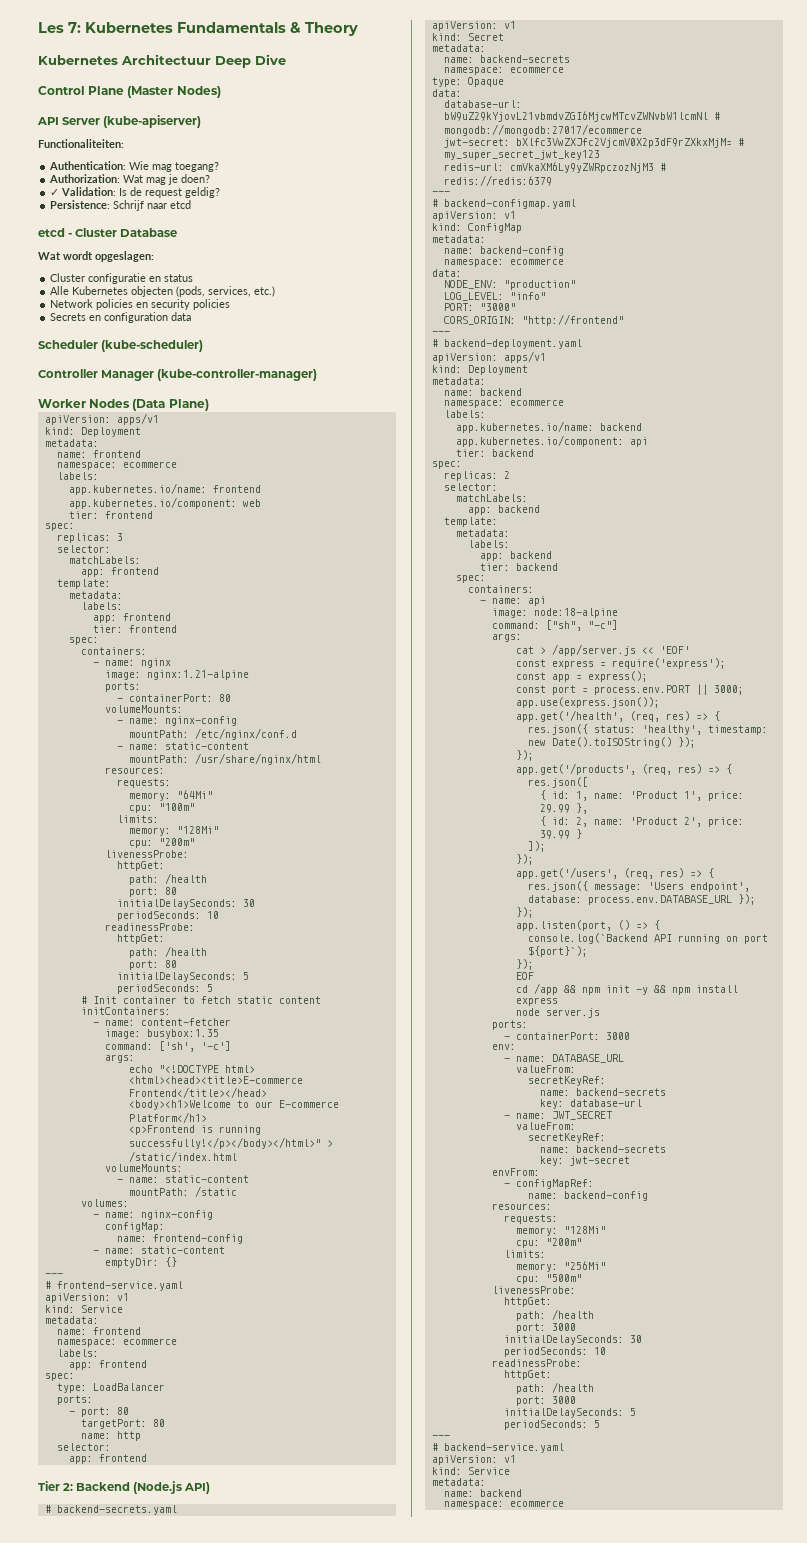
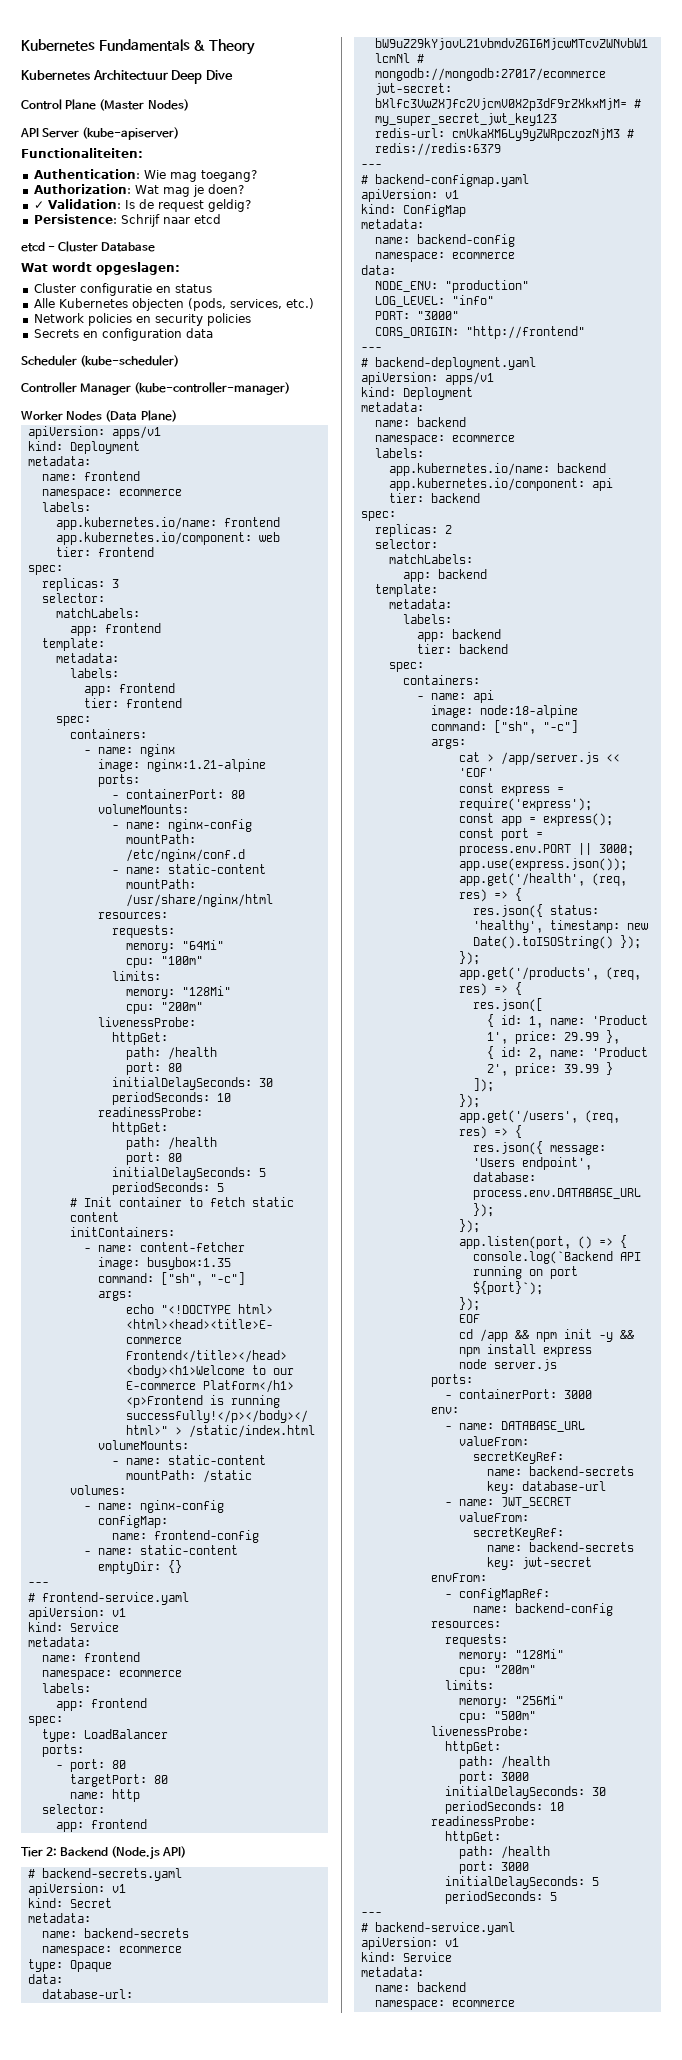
- Les 7: Kubernetes Fundamentals & Theory
+ Kubernetes Fundamentals & Theory
  image: busybox:1.35
- command: ['sh', '-c']
+ command: ["sh", "-c"]

